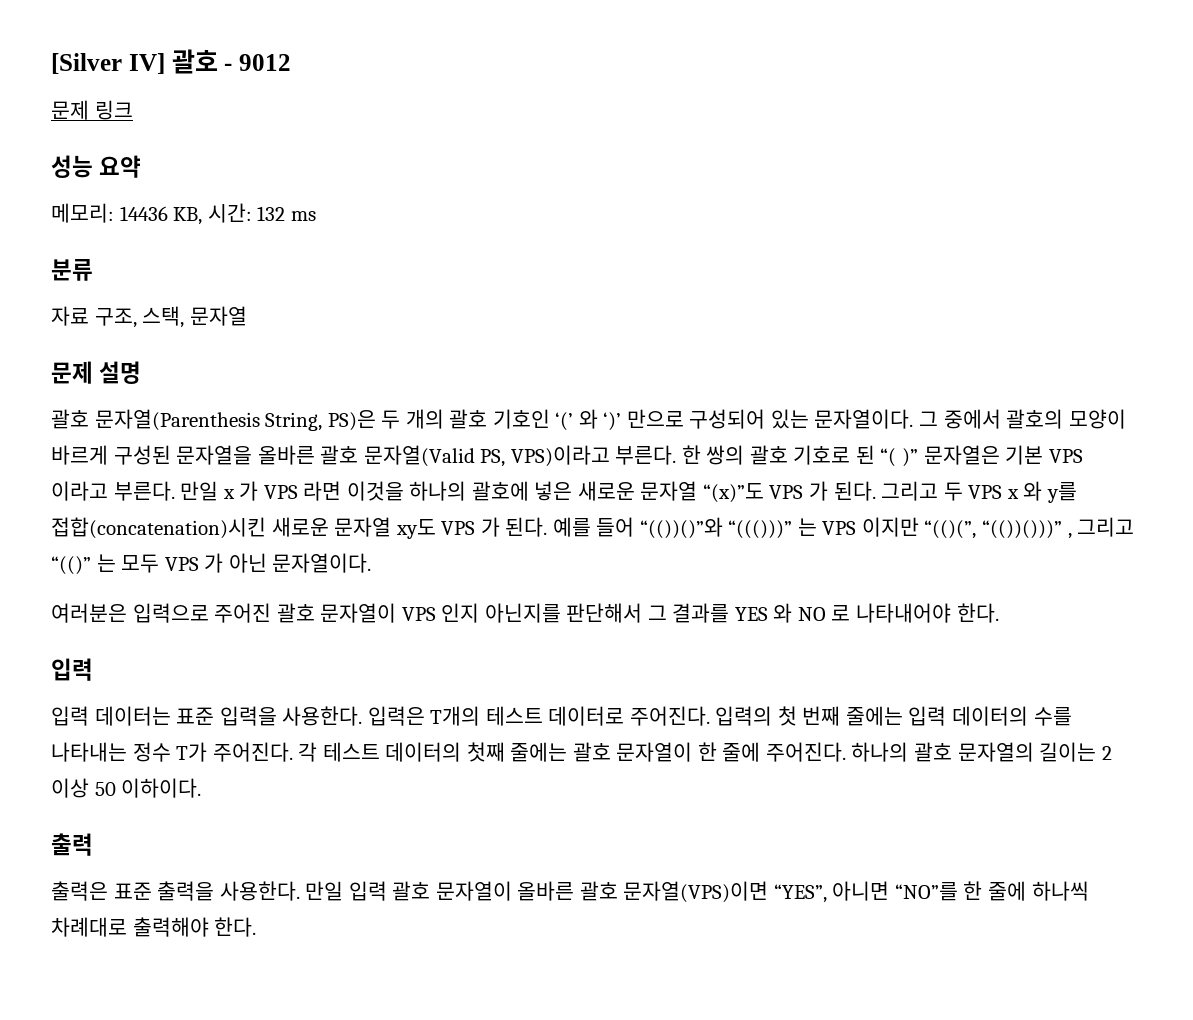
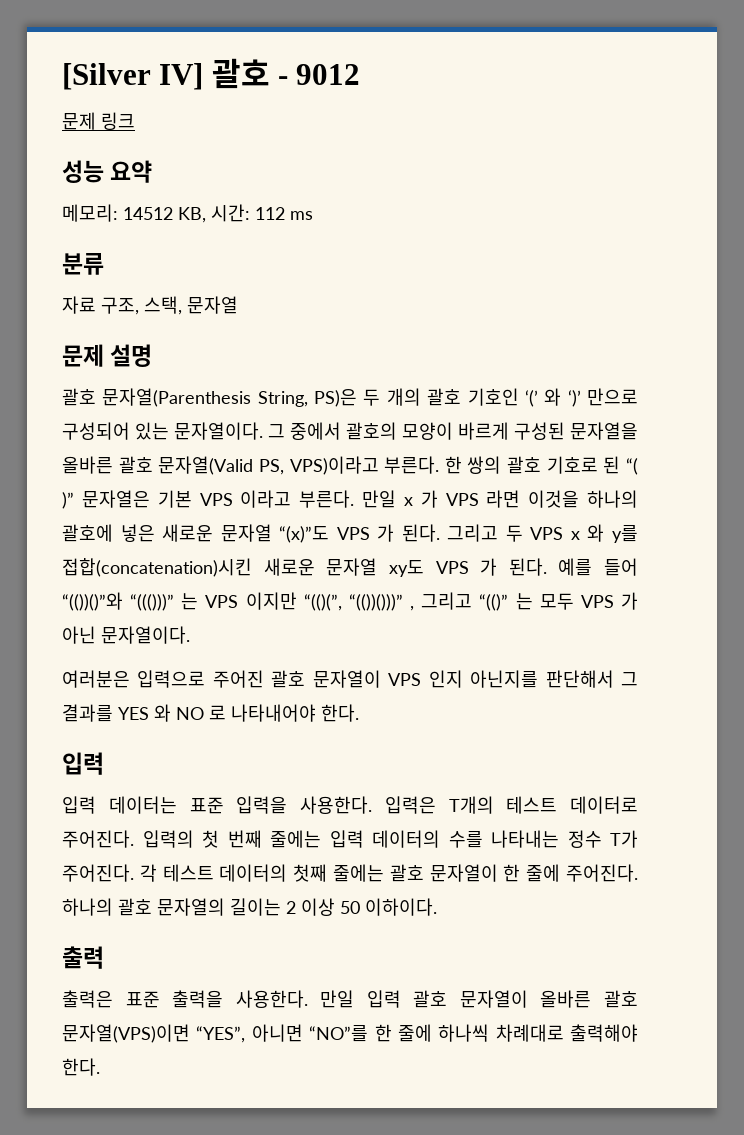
- 메모리: 14436 KB, 시간: 132 ms
+ 메모리: 14512 KB, 시간: 112 ms

